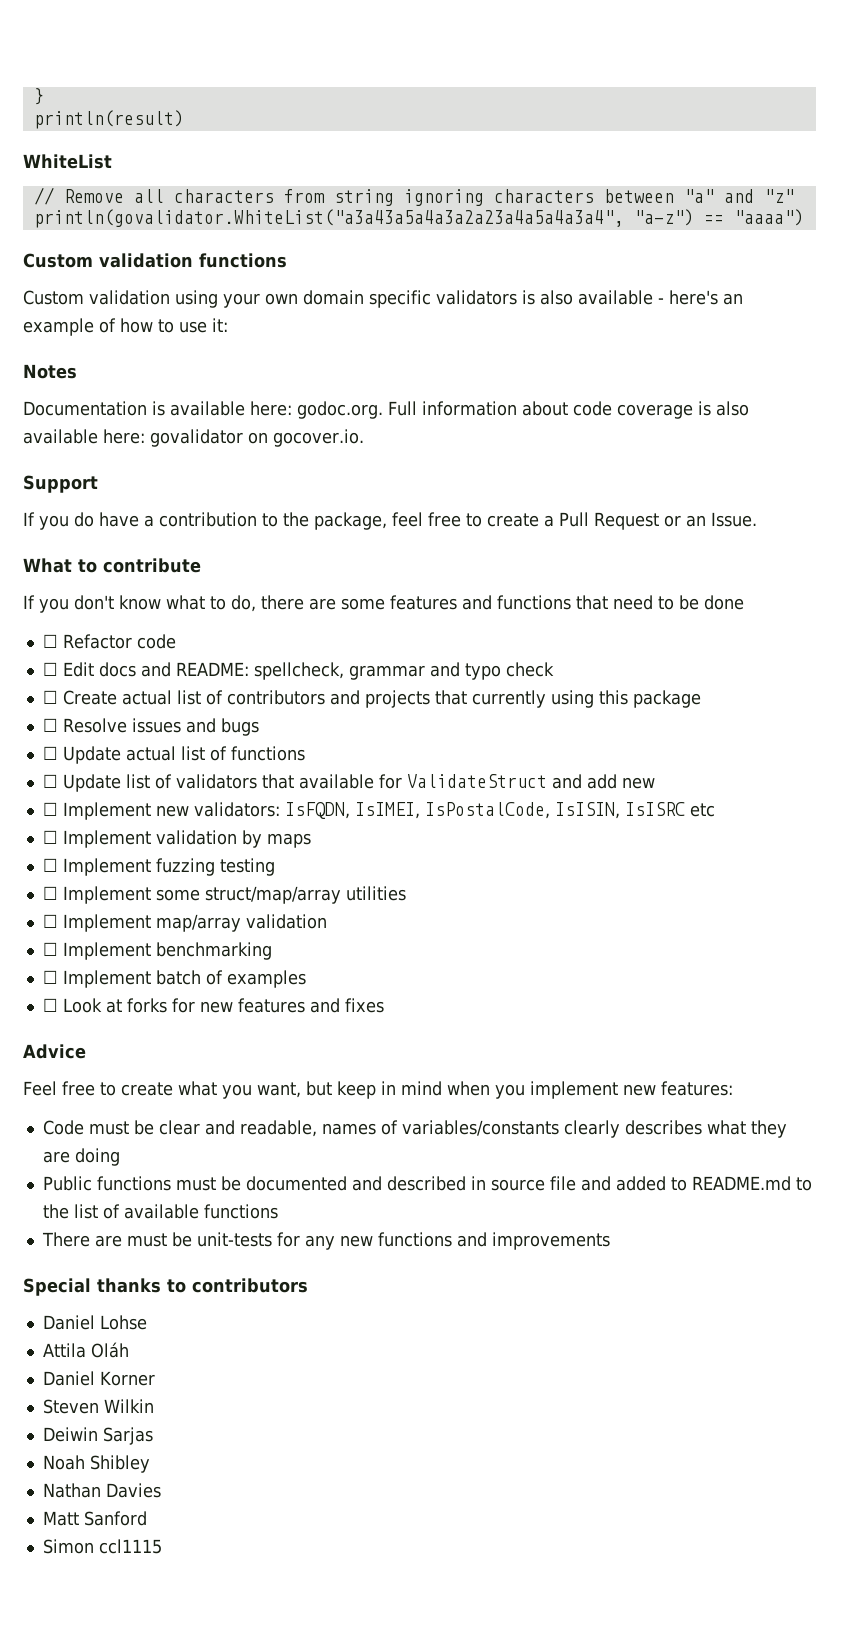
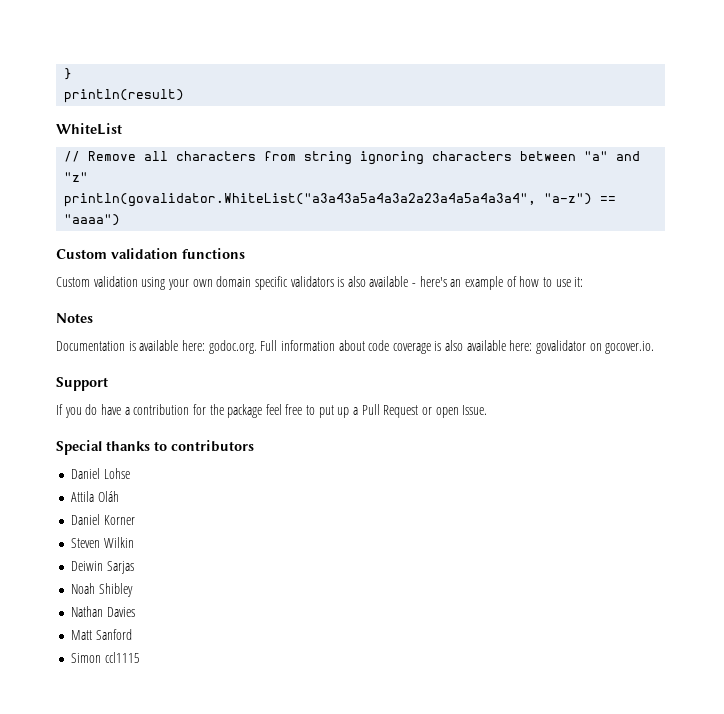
- If you do have a contribution to the package, feel free to create a Pull Request or an Issue.
+ If you do have a contribution for the package feel free to put up a Pull Request or open Issue.
- What to contribute
- If you don't know what to do, there are some features and functions that need to be done
- ☐ Refactor code
- ☐ Edit docs and README: spellcheck, grammar and typo check
- ☐ Create actual list of contributors and projects that currently using this package
- ☐ Resolve issues and bugs
- ☐ Update actual list of functions
- ☐ Update list of validators that available for ValidateStruct and add new
- ☐ Implement new validators: IsFQDN, IsIMEI, IsPostalCode, IsISIN, IsISRC etc
- ☐ Implement validation by maps
- ☐ Implement fuzzing testing
- ☐ Implement some struct/map/array utilities
- ☐ Implement map/array validation
- ☐ Implement benchmarking
- ☐ Implement batch of examples
- ☐ Look at forks for new features and fixes
- Advice
- Feel free to create what you want, but keep in mind when you implement new features:
- Code must be clear and readable, names of variables/constants clearly describes what they are doing
- Public functions must be documented and described in source file and added to README.md to the list of available functions
- There are must be unit-tests for any new functions and improvements

